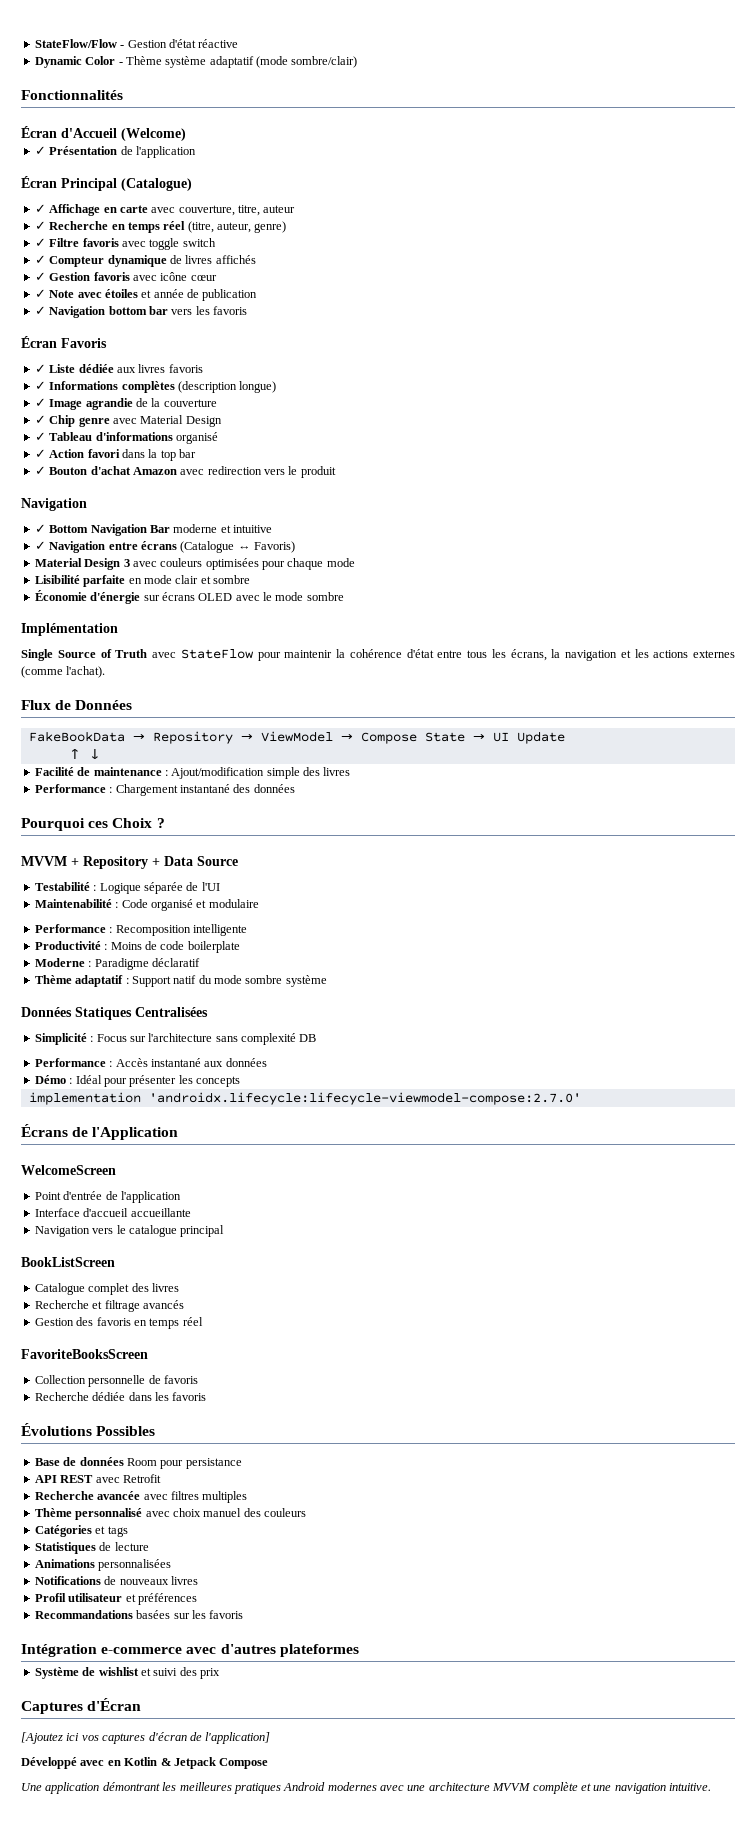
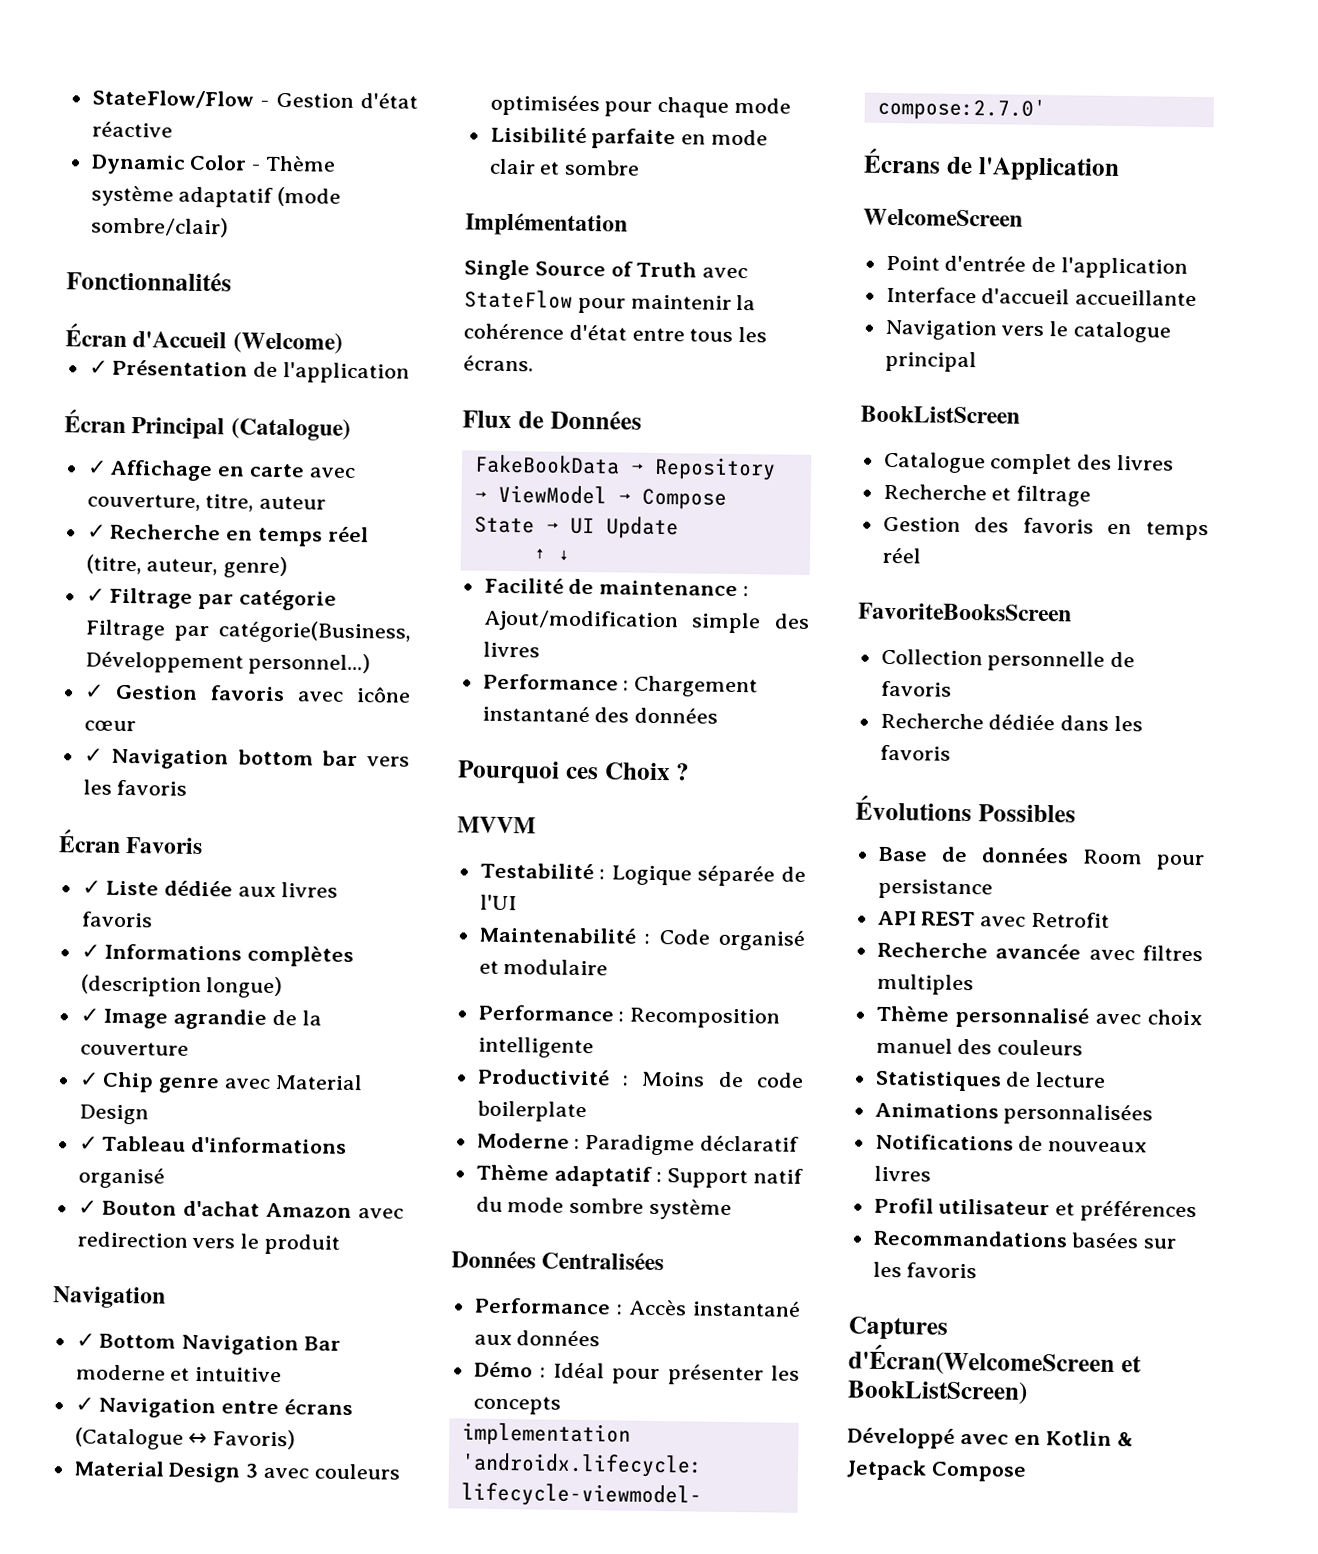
- ✓ Filtre favoris avec toggle switch
- ✓ Compteur dynamique de livres affichés
+ ✓ Filtrage par catégorie Filtrage par catégorie(Business, Développement personnel...)
- ✓ Note avec étoiles et année de publication
- ✓ Action favori dans la top bar
- Économie d'énergie sur écrans OLED avec le mode sombre
- Single Source of Truth avec StateFlow pour maintenir la cohérence d'état entre tous les écrans, la navigation et les actions externes (comme l'achat).
+ Single Source of Truth avec StateFlow pour maintenir la cohérence d'état entre tous les écrans.
- MVVM + Repository + Data Source
+ MVVM
- Données Statiques Centralisées
+ Données Centralisées
- Simplicité : Focus sur l'architecture sans complexité DB
- Recherche et filtrage avancés
+ Recherche et filtrage
- Catégories et tags
- Intégration e-commerce avec d'autres plateformes
- Système de wishlist et suivi des prix
- Captures d'Écran
- [Ajoutez ici vos captures d'écran de l'application]
+ Captures d'Écran(WelcomeScreen et BookListScreen)
- Une application démontrant les meilleures pratiques Android modernes avec une architecture MVVM complète et une navigation intuitive.

